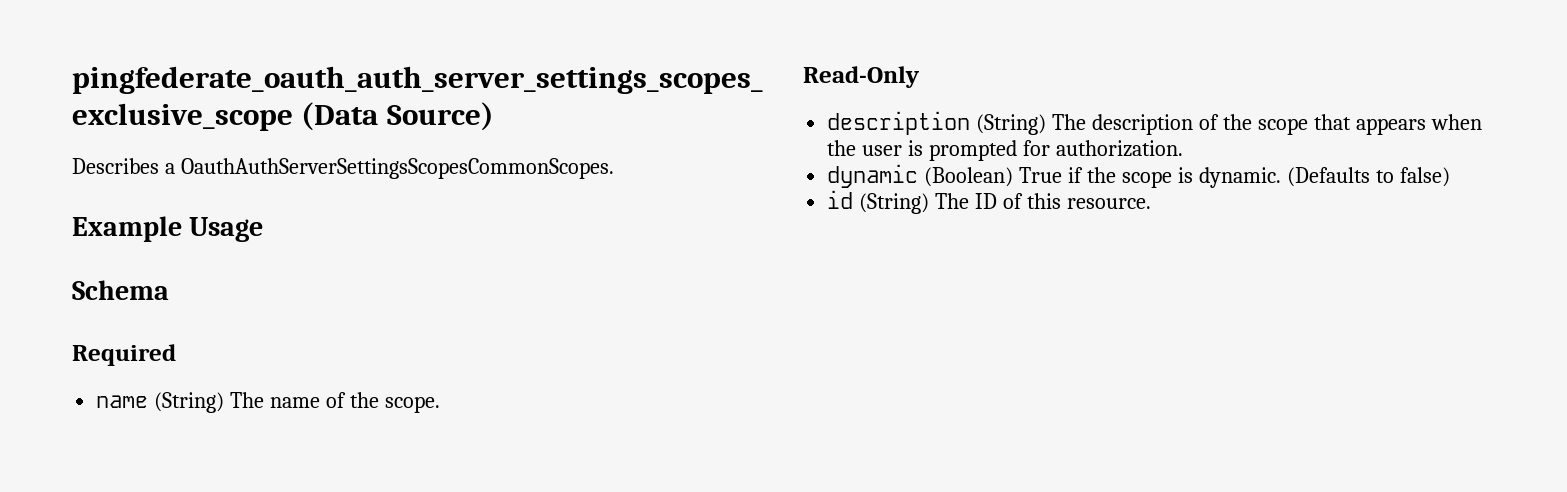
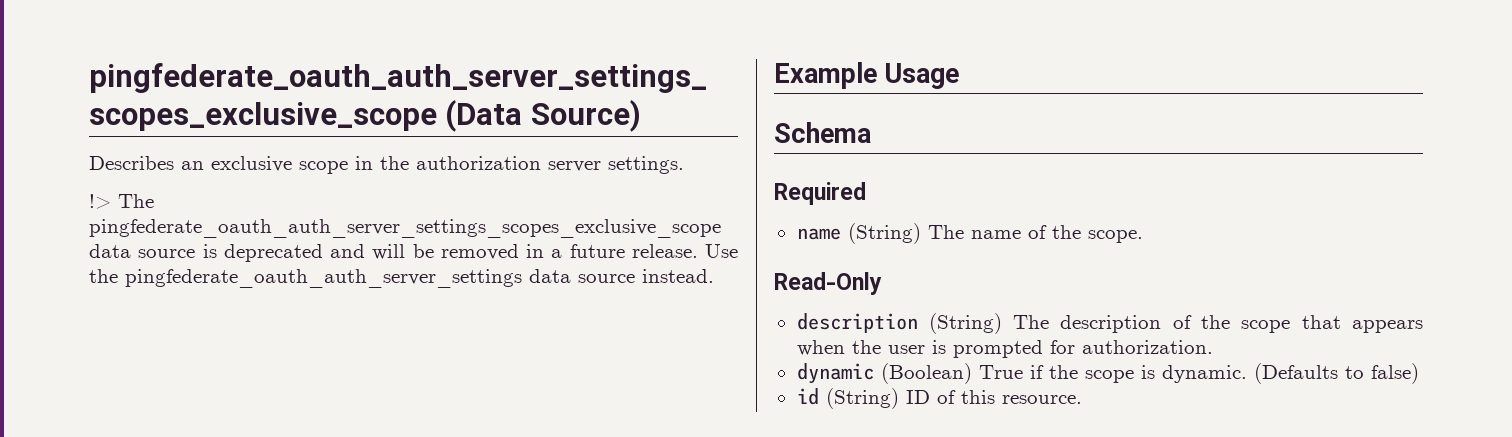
- Describes a OauthAuthServerSettingsScopesCommonScopes.
+ Describes an exclusive scope in the authorization server settings.
+ !> The pingfederate_oauth_auth_server_settings_scopes_exclusive_scope data source is deprecated and will be removed in a future release. Use the pingfederate_oauth_auth_server_settings data source instead.
- id (String) The ID of this resource.
+ id (String) ID of this resource.

